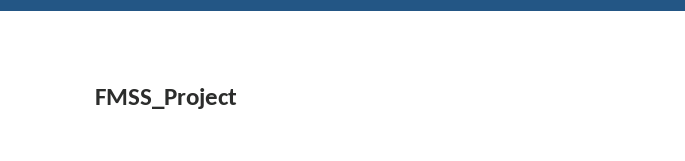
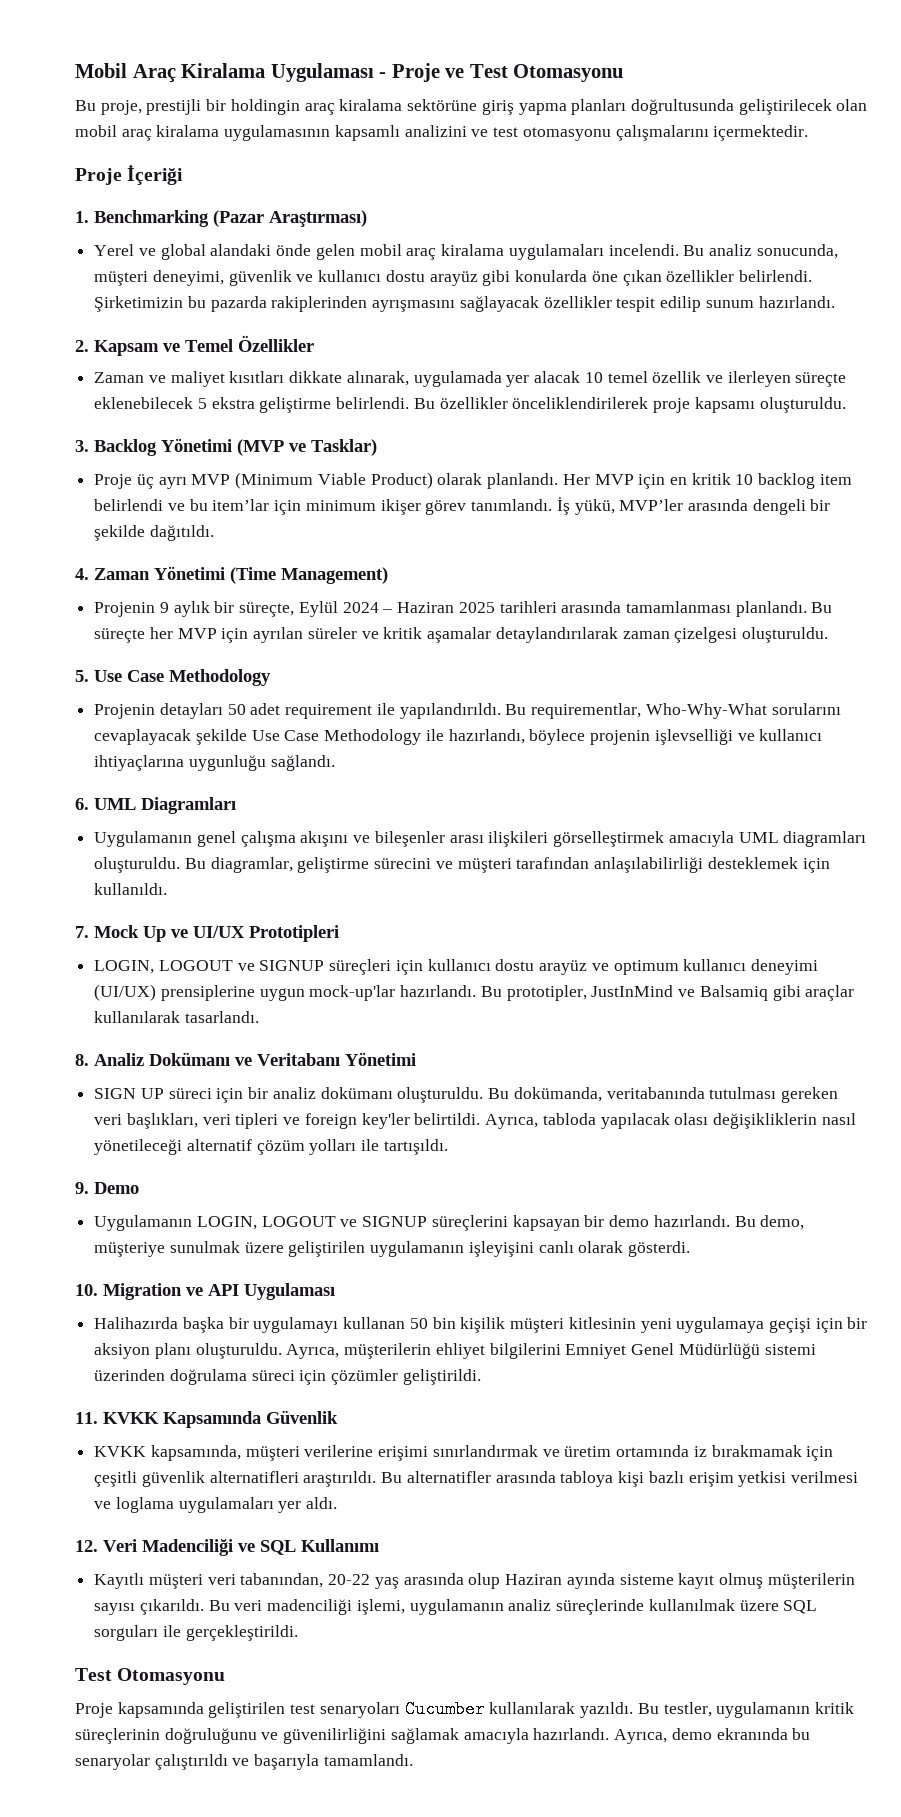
- FMSS_Project
+ Mobil Araç Kiralama Uygulaması - Proje ve Test Otomasyonu
+ Bu proje, prestijli bir holdingin araç kiralama sektörüne giriş yapma planları doğrultusunda geliştirilecek olan mobil araç kiralama uygulamasının kapsamlı analizini ve test otomasyonu çalışmalarını içermektedir.
+ Proje İçeriği
+ 1. Benchmarking (Pazar Araştırması)
+ Yerel ve global alandaki önde gelen mobil araç kiralama uygulamaları incelendi. Bu analiz sonucunda, müşteri deneyimi, güvenlik ve kullanıcı dostu arayüz gibi konularda öne çıkan özellikler belirlendi. Şirketimizin bu pazarda rakiplerinden ayrışmasını sağlayacak özellikler tespit edilip sunum hazırlandı.
+ 2. Kapsam ve Temel Özellikler
+ Zaman ve maliyet kısıtları dikkate alınarak, uygulamada yer alacak 10 temel özellik ve ilerleyen süreçte eklenebilecek 5 ekstra geliştirme belirlendi. Bu özellikler önceliklendirilerek proje kapsamı oluşturuldu.
+ 3. Backlog Yönetimi (MVP ve Tasklar)
+ Proje üç ayrı MVP (Minimum Viable Product) olarak planlandı. Her MVP için en kritik 10 backlog item belirlendi ve bu item’lar için minimum ikişer görev tanımlandı. İş yükü, MVP’ler arasında dengeli bir şekilde dağıtıldı.
+ 4. Zaman Yönetimi (Time Management)
+ Projenin 9 aylık bir süreçte, Eylül 2024 – Haziran 2025 tarihleri arasında tamamlanması planlandı. Bu süreçte her MVP için ayrılan süreler ve kritik aşamalar detaylandırılarak zaman çizelgesi oluşturuldu.
+ 5. Use Case Methodology
+ Projenin detayları 50 adet requirement ile yapılandırıldı. Bu requirementlar, Who-Why-What sorularını cevaplayacak şekilde Use Case Methodology ile hazırlandı, böylece projenin işlevselliği ve kullanıcı ihtiyaçlarına uygunluğu sağlandı.
+ 6. UML Diagramları
+ Uygulamanın genel çalışma akışını ve bileşenler arası ilişkileri görselleştirmek amacıyla UML diagramları oluşturuldu. Bu diagramlar, geliştirme sürecini ve müşteri tarafından anlaşılabilirliği desteklemek için kullanıldı.
+ 7. Mock Up ve UI/UX Prototipleri
+ LOGIN, LOGOUT ve SIGNUP süreçleri için kullanıcı dostu arayüz ve optimum kullanıcı deneyimi (UI/UX) prensiplerine uygun mock-up'lar hazırlandı. Bu prototipler, JustInMind ve Balsamiq gibi araçlar kullanılarak tasarlandı.
+ 8. Analiz Dokümanı ve Veritabanı Yönetimi
+ SIGN UP süreci için bir analiz dokümanı oluşturuldu. Bu dokümanda, veritabanında tutulması gereken veri başlıkları, veri tipleri ve foreign key'ler belirtildi. Ayrıca, tabloda yapılacak olası değişikliklerin nasıl yönetileceği alternatif çözüm yolları ile tartışıldı.
+ 9. Demo
+ Uygulamanın LOGIN, LOGOUT ve SIGNUP süreçlerini kapsayan bir demo hazırlandı. Bu demo, müşteriye sunulmak üzere geliştirilen uygulamanın işleyişini canlı olarak gösterdi.
+ 10. Migration ve API Uygulaması
+ Halihazırda başka bir uygulamayı kullanan 50 bin kişilik müşteri kitlesinin yeni uygulamaya geçişi için bir aksiyon planı oluşturuldu. Ayrıca, müşterilerin ehliyet bilgilerini Emniyet Genel Müdürlüğü sistemi üzerinden doğrulama süreci için çözümler geliştirildi.
+ 11. KVKK Kapsamında Güvenlik
+ KVKK kapsamında, müşteri verilerine erişimi sınırlandırmak ve üretim ortamında iz bırakmamak için çeşitli güvenlik alternatifleri araştırıldı. Bu alternatifler arasında tabloya kişi bazlı erişim yetkisi verilmesi ve loglama uygulamaları yer aldı.
+ 12. Veri Madenciliği ve SQL Kullanımı
+ Kayıtlı müşteri veri tabanından, 20-22 yaş arasında olup Haziran ayında sisteme kayıt olmuş müşterilerin sayısı çıkarıldı. Bu veri madenciliği işlemi, uygulamanın analiz süreçlerinde kullanılmak üzere SQL sorguları ile gerçekleştirildi.
+ Test Otomasyonu
+ Proje kapsamında geliştirilen test senaryoları Cucumber kullanılarak yazıldı. Bu testler, uygulamanın kritik süreçlerinin doğruluğunu ve güvenilirliğini sağlamak amacıyla hazırlandı. Ayrıca, demo ekranında bu senaryolar çalıştırıldı ve başarıyla tamamlandı.

